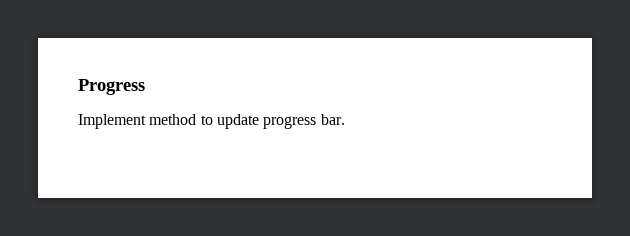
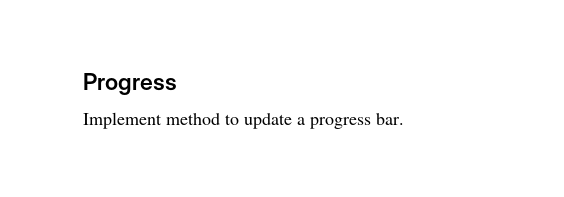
- Implement method to update progress bar.
+ Implement method to update a progress bar.

